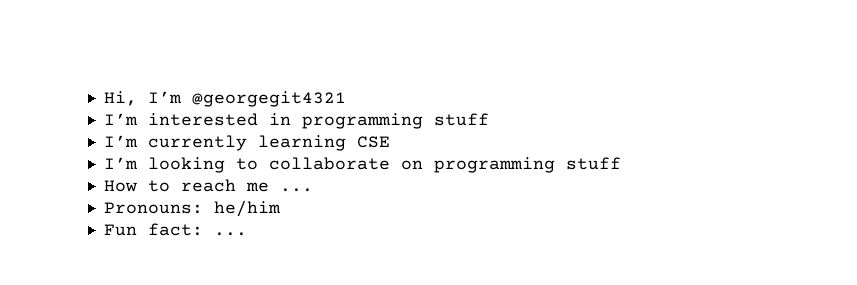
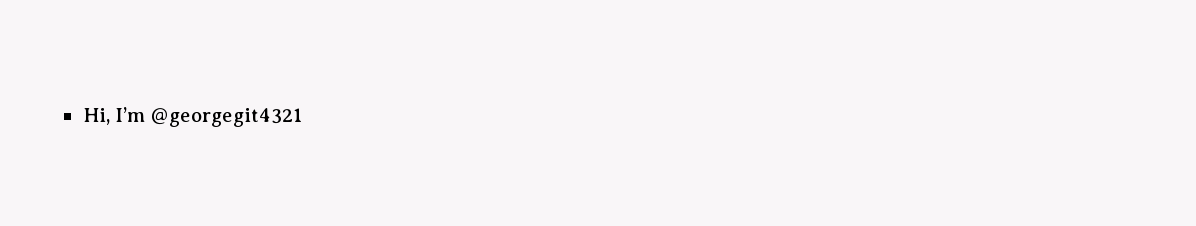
- I’m interested in programming stuff
- I’m currently learning CSE
- I’m looking to collaborate on programming stuff
- How to reach me ...
- Pronouns: he/him
- Fun fact: ...

